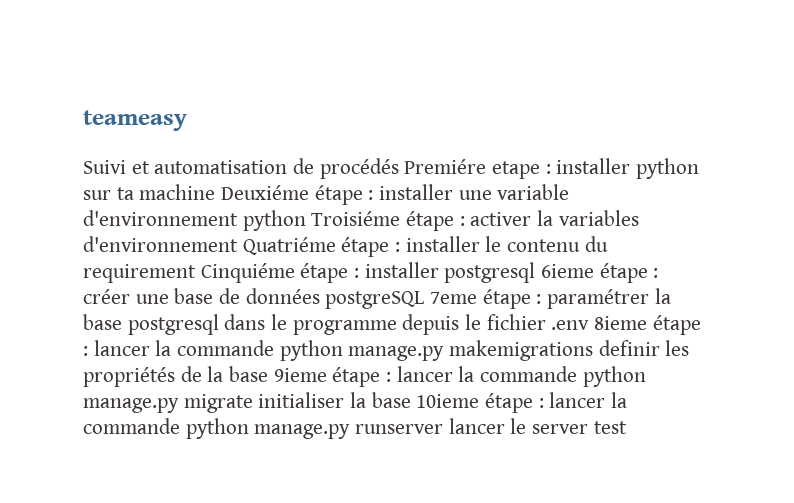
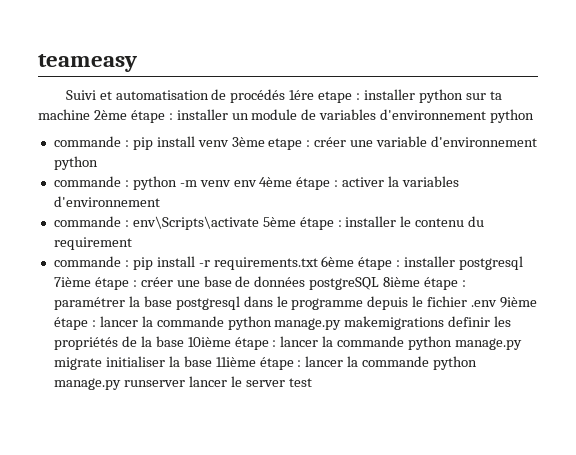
- Suivi et automatisation de procédés Premiére etape :
+ Suivi et automatisation de procédés 1ére etape :
- installer python sur ta machine Deuxiéme étape : installer une variable d'environnement python Troisiéme étape :
+ installer python sur ta machine 2ème étape : installer un module de variables d'environnement python
+ commande : pip install venv 3ème etape : créer une variable d'environnement python
+ commande : python -m venv env 4ème étape :
- activer la variables d'environnement Quatriéme étape :
+ activer la variables d'environnement
+ commande : env\Scripts\activate 5ème étape :
- installer le contenu du requirement Cinquiéme étape :
+ installer le contenu du requirement
+ commande : pip install -r requirements.txt 6ème étape :
- installer postgresql 6ieme étape :
+ installer postgresql 7ième étape :
- créer une base de données postgreSQL 7eme étape :
+ créer une base de données postgreSQL 8ième étape :
- paramétrer la base postgresql dans le programme depuis le fichier .env 8ieme étape :
+ paramétrer la base postgresql dans le programme depuis le fichier .env 9ième étape :
- lancer la commande python manage.py makemigrations definir les propriétés de la base 9ieme étape :
+ lancer la commande python manage.py makemigrations definir les propriétés de la base 10ième étape :
- lancer la commande python manage.py migrate initialiser la base 10ieme étape :
+ lancer la commande python manage.py migrate initialiser la base 11ième étape :

